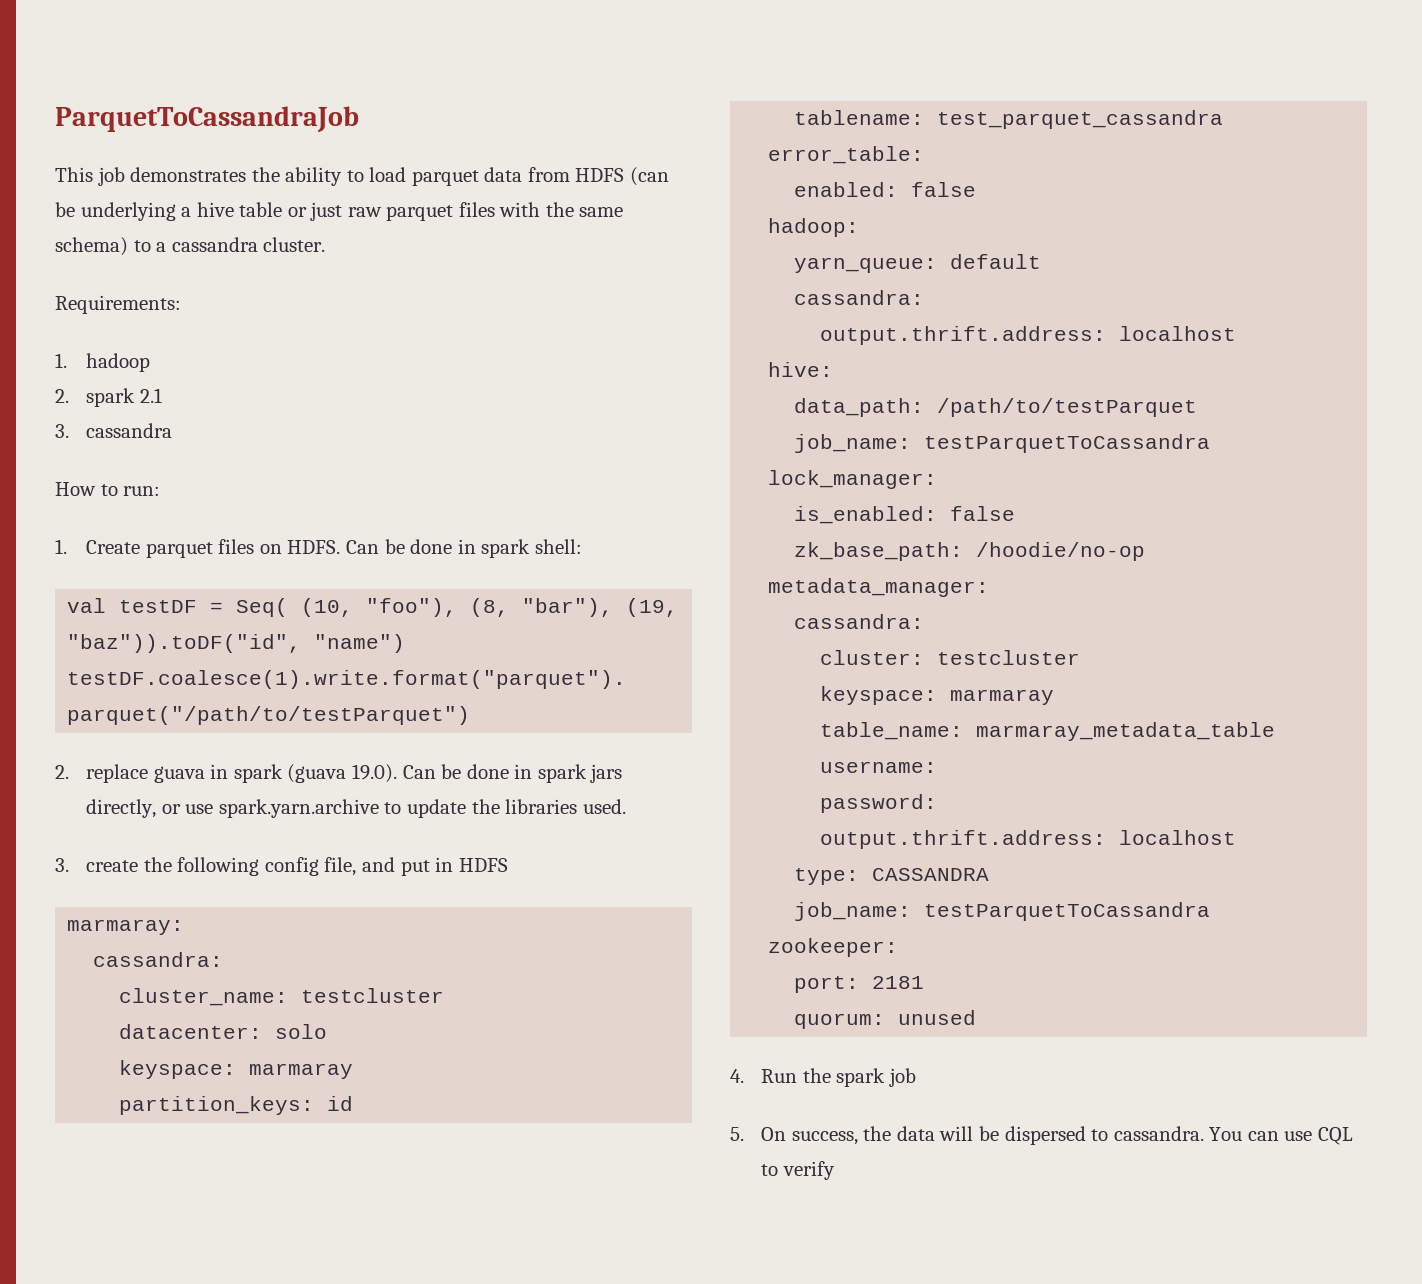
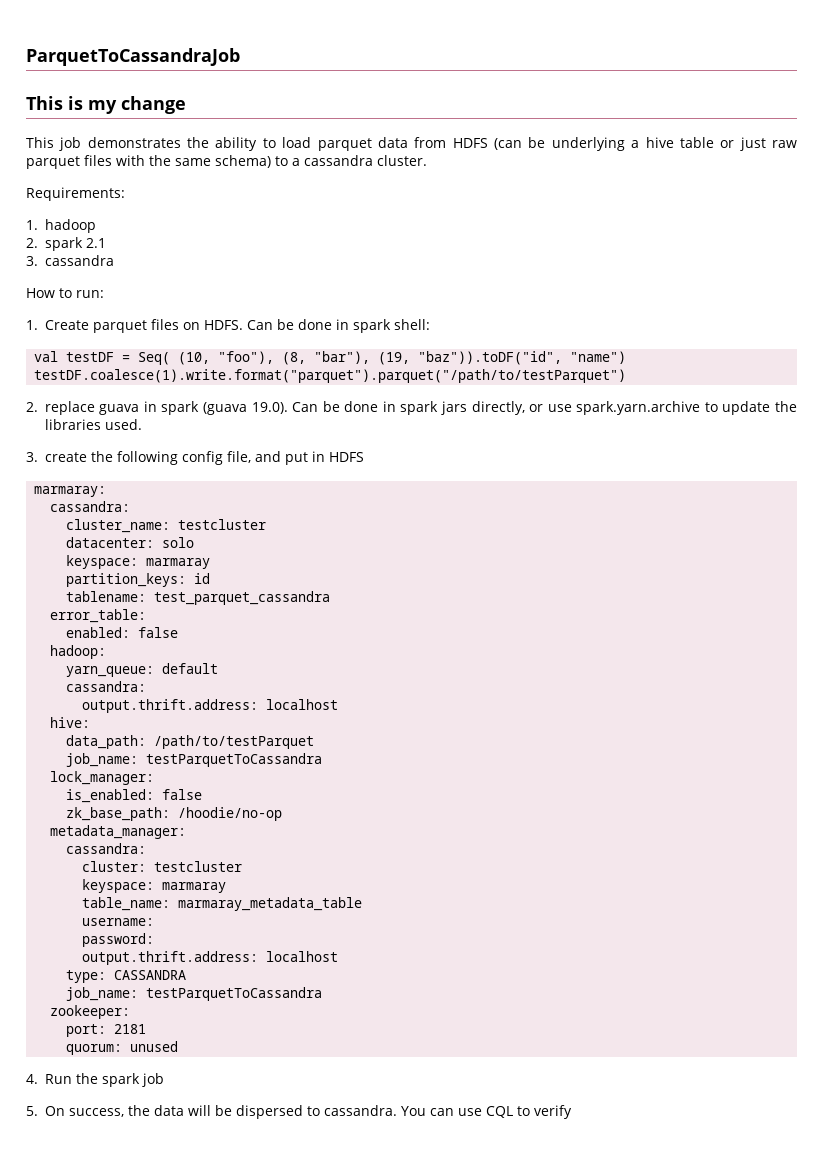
+ This is my change

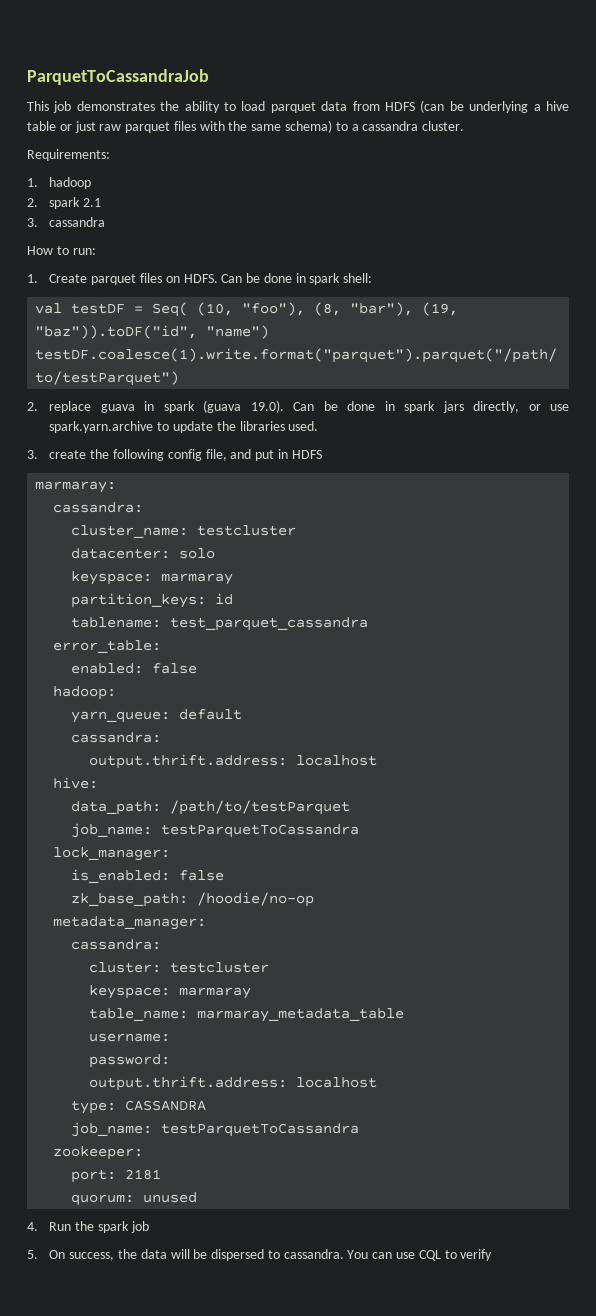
- This is my change

